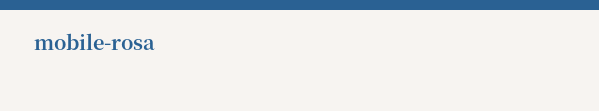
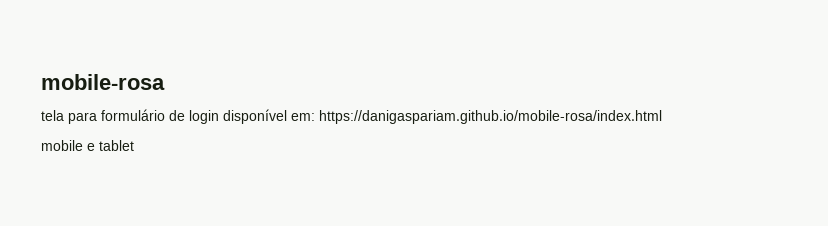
+ tela para formulário de login disponível em: https://danigaspariam.github.io/mobile-rosa/index.html
+ mobile e tablet

